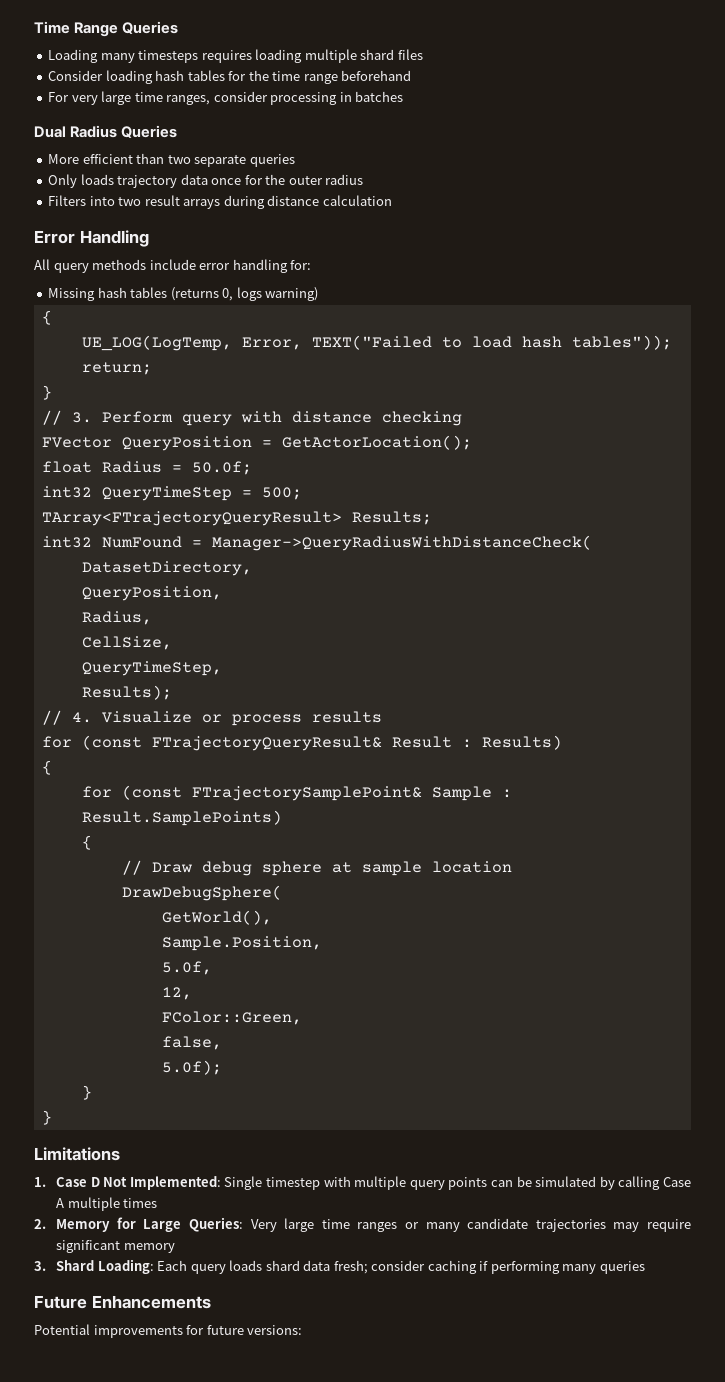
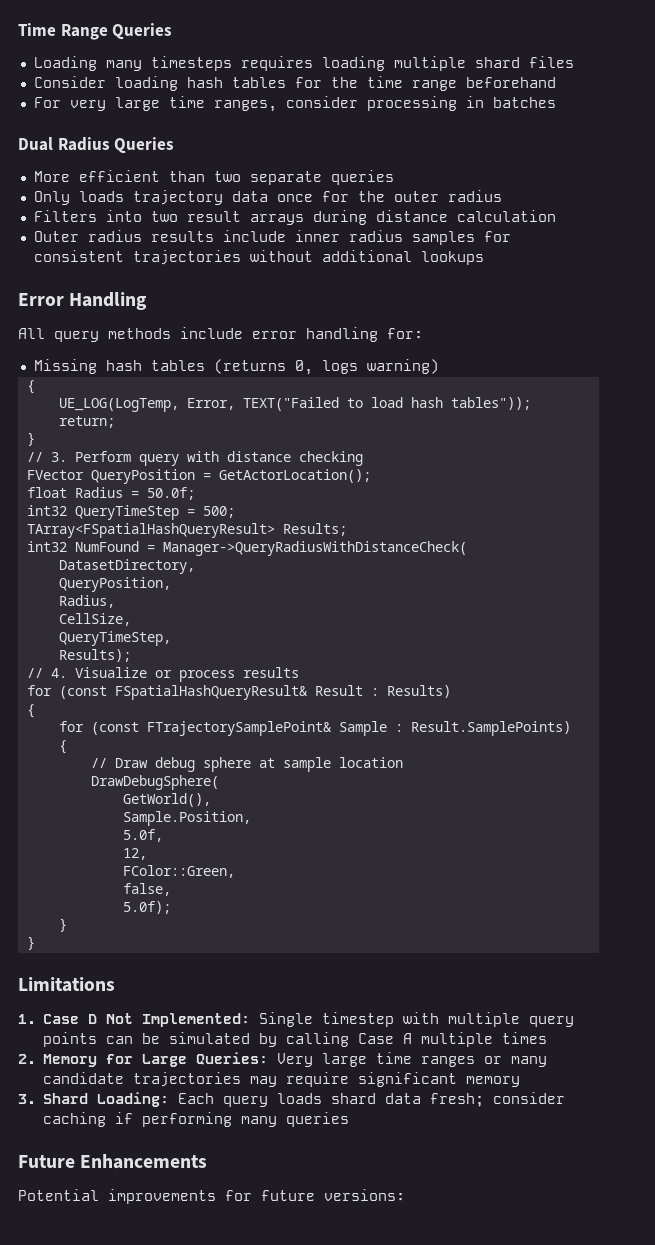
+ Outer radius results include inner radius samples for consistent trajectories without additional lookups
- TArray<FTrajectoryQueryResult> Results;
+ TArray<FSpatialHashQueryResult> Results;
- for (const FTrajectoryQueryResult& Result : Results)
+ for (const FSpatialHashQueryResult& Result : Results)

